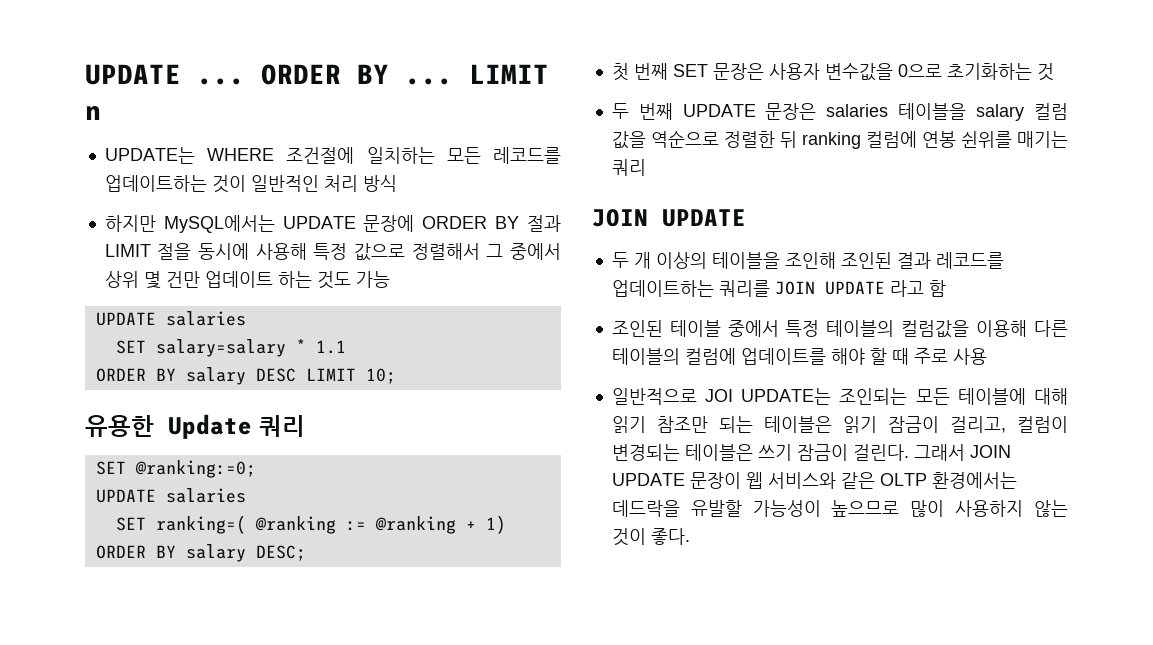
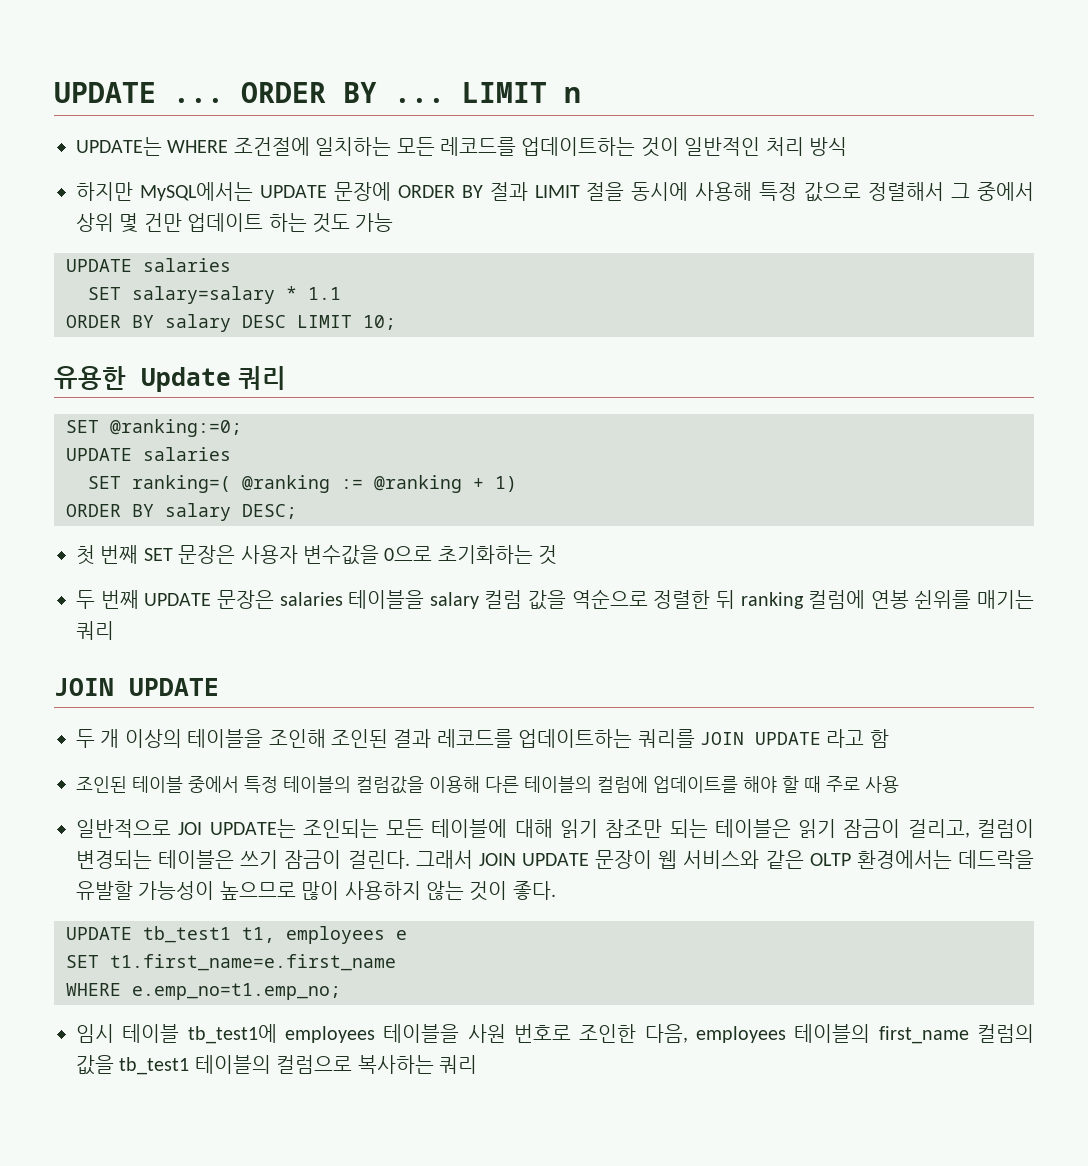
+ UPDATE tb_test1 t1, employees e
+ SET t1.first_name=e.first_name
+ WHERE e.emp_no=t1.emp_no;
+ 임시 테이블 tb_test1에 employees 테이블을 사원 번호로 조인한 다음, employees 테이블의 first_name 컬럼의 값을 tb_test1 테이블의 컬럼으로 복사하는 쿼리

